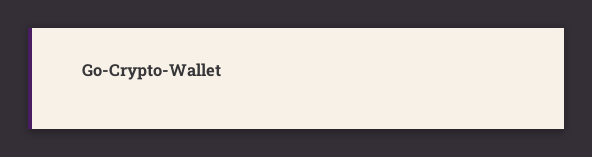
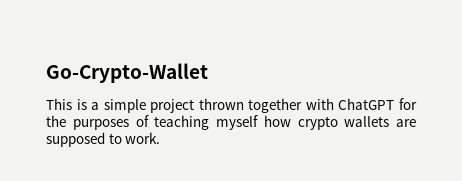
+ This is a simple project thrown together with ChatGPT for the purposes of teaching myself how crypto wallets are supposed to work.

